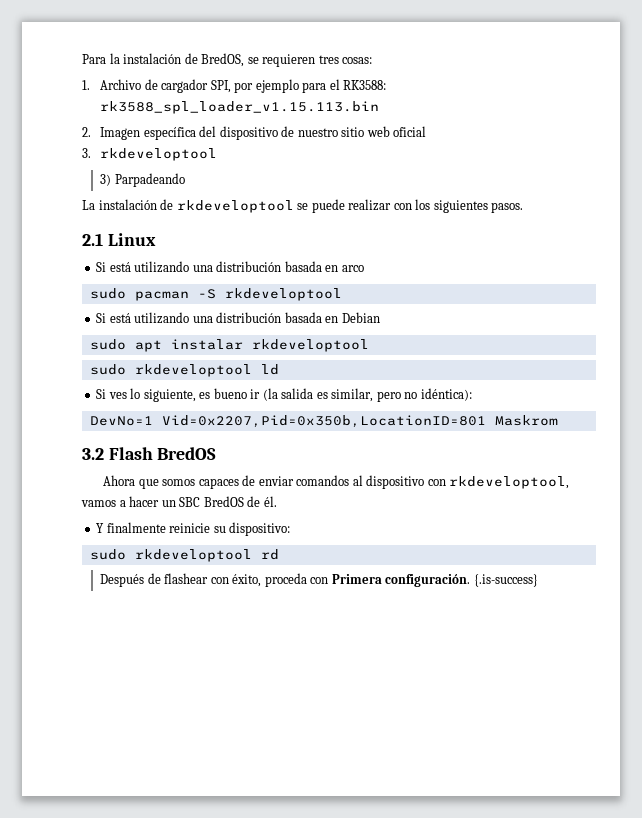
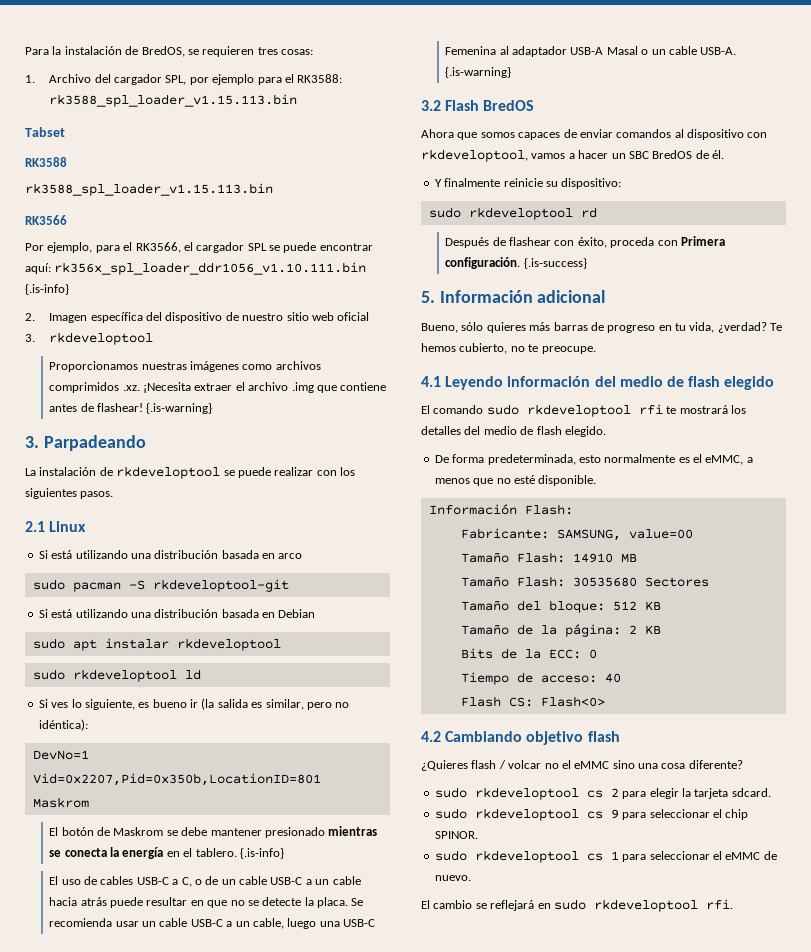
- 1. Archivo de cargador SPI, por ejemplo para el RK3588: rk3588_spl_loader_v1.15.113.bin
+ 1. Archivo del cargador SPL, por ejemplo para el RK3588: rk3588_spl_loader_v1.15.113.bin
+ Tabset
+ RK3588
+ rk3588_spl_loader_v1.15.113.bin
+ RK3566
+ Por ejemplo, para el RK3566, el cargador SPL se puede encontrar aquí: rk356x_spl_loader_ddr1056_v1.10.111.bin {.is-info}
- 3) Parpadeando
+ Proporcionamos nuestras imágenes como archivos comprimidos .xz. ¡Necesita extraer el archivo .img que contiene antes de flashear! {.is-warning}
+ 3. Parpadeando
- sudo pacman -S rkdeveloptool
+ sudo pacman -S rkdeveloptool-git
+ El botón de Maskrom se debe mantener presionado mientras se conecta la energía en el tablero. {.is-info}
+ El uso de cables USB-C a C, o de un cable USB-C a un cable hacia atrás puede resultar en que no se detecte la placa. Se recomienda usar un cable USB-C a un cable, luego una USB-C Femenina al adaptador USB-A Masal o un cable USB-A. {.is-warning}
+ 5. Información adicional
+ Bueno, sólo quieres más barras de progreso en tu vida, ¿verdad? Te hemos cubierto, no te preocupe.
+ 4.1 Leyendo información del medio de flash elegido
+ El comando sudo rkdeveloptool rfi te mostrará los detalles del medio de flash elegido.
+ De forma predeterminada, esto normalmente es el eMMC, a menos que no esté disponible.
+ Información Flash:
+ Fabricante: SAMSUNG, value=00
+ Tamaño Flash: 14910 MB
+ Tamaño Flash: 30535680 Sectores
+ Tamaño del bloque: 512 KB
+ Tamaño de la página: 2 KB
+ Bits de la ECC: 0
+ Tiempo de acceso: 40
+ Flash CS: Flash<0>
+ 4.2 Cambiando objetivo flash
+ ¿Quieres flash / volcar no el eMMC sino una cosa diferente?
+ sudo rkdeveloptool cs 2 para elegir la tarjeta sdcard.
+ sudo rkdeveloptool cs 9 para seleccionar el chip SPINOR.
+ sudo rkdeveloptool cs 1 para seleccionar el eMMC de nuevo.
+ El cambio se reflejará en sudo rkdeveloptool rfi.

